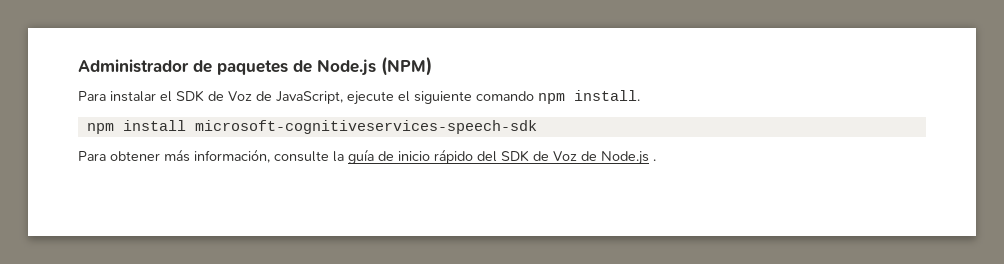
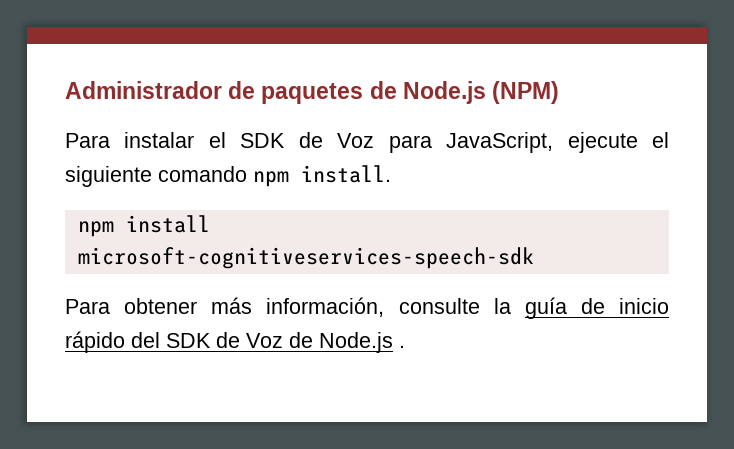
- Para instalar el SDK de Voz de JavaScript, ejecute el siguiente comando npm install.
+ Para instalar el SDK de Voz para JavaScript, ejecute el siguiente comando npm install.

